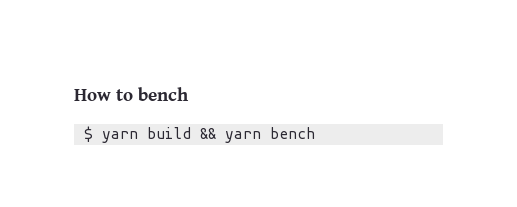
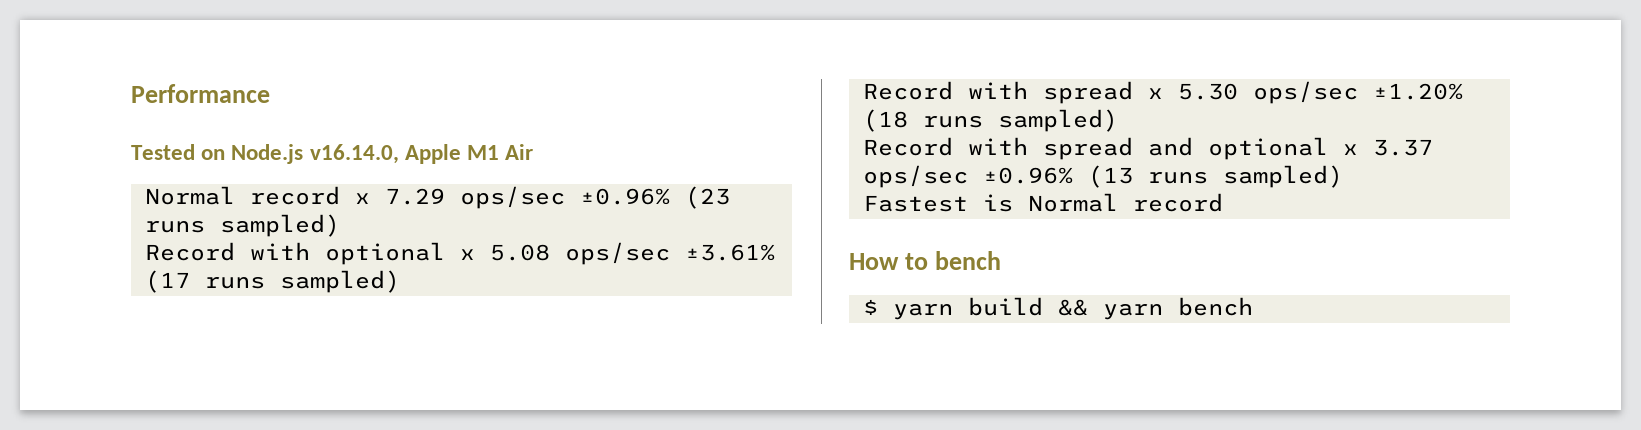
+ Performance
+ Tested on Node.js v16.14.0, Apple M1 Air
+ Normal record x 7.29 ops/sec ±0.96% (23 runs sampled)
+ Record with optional x 5.08 ops/sec ±3.61% (17 runs sampled)
+ Record with spread x 5.30 ops/sec ±1.20% (18 runs sampled)
+ Record with spread and optional x 3.37 ops/sec ±0.96% (13 runs sampled)
+ Fastest is Normal record

